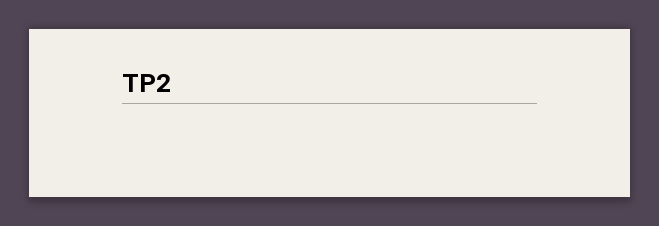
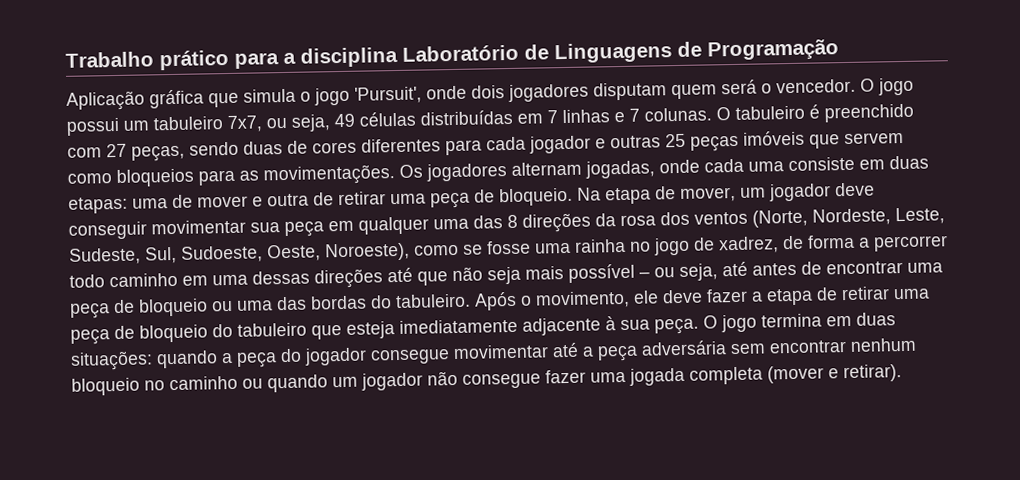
- TP2
+ Trabalho prático para a disciplina Laboratório de Linguagens de Programação
+ Aplicação gráfica que simula o jogo 'Pursuit', onde dois jogadores disputam quem será o vencedor. O jogo possui um tabuleiro 7x7, ou seja, 49 células distribuídas em 7 linhas e 7 colunas. O tabuleiro é preenchido com 27 peças, sendo duas de cores diferentes para cada jogador e outras 25 peças imóveis que servem como bloqueios para as movimentações. Os jogadores alternam jogadas, onde cada uma consiste em duas etapas: uma de mover e outra de retirar uma peça de bloqueio. Na etapa de mover, um jogador deve conseguir movimentar sua peça em qualquer uma das 8 direções da rosa dos ventos (Norte, Nordeste, Leste, Sudeste, Sul, Sudoeste, Oeste, Noroeste), como se fosse uma rainha no jogo de xadrez, de forma a percorrer todo caminho em uma dessas direções até que não seja mais possível – ou seja, até antes de encontrar uma peça de bloqueio ou uma das bordas do tabuleiro. Após o movimento, ele deve fazer a etapa de retirar uma peça de bloqueio do tabuleiro que esteja imediatamente adjacente à sua peça. O jogo termina em duas situações: quando a peça do jogador consegue movimentar até a peça adversária sem encontrar nenhum bloqueio no caminho ou quando um jogador não consegue fazer uma jogada completa (mover e retirar).

